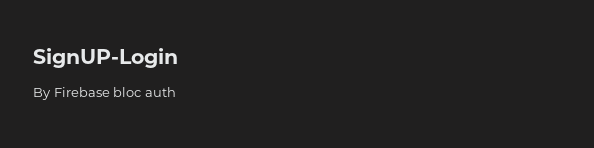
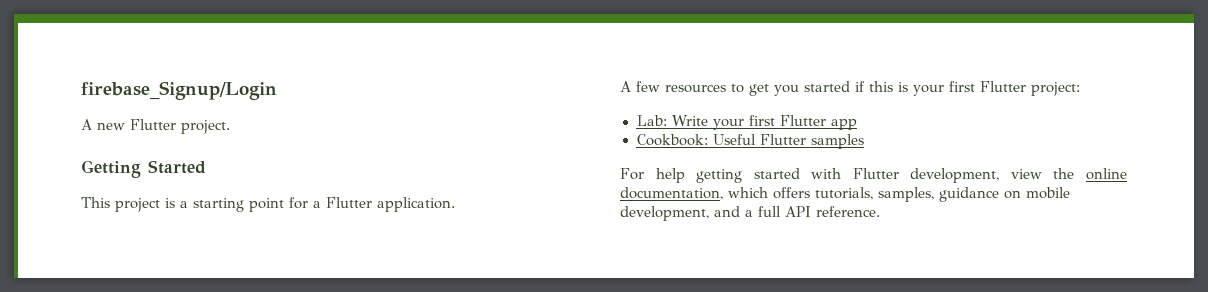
- SignUP-Login
- By Firebase bloc auth
+ firebase_Signup/Login
+ A new Flutter project.
+ Getting Started
+ This project is a starting point for a Flutter application.
+ A few resources to get you started if this is your first Flutter project:
+ Lab: Write your first Flutter app
+ Cookbook: Useful Flutter samples
+ For help getting started with Flutter development, view the online documentation, which offers tutorials, samples, guidance on mobile development, and a full API reference.

